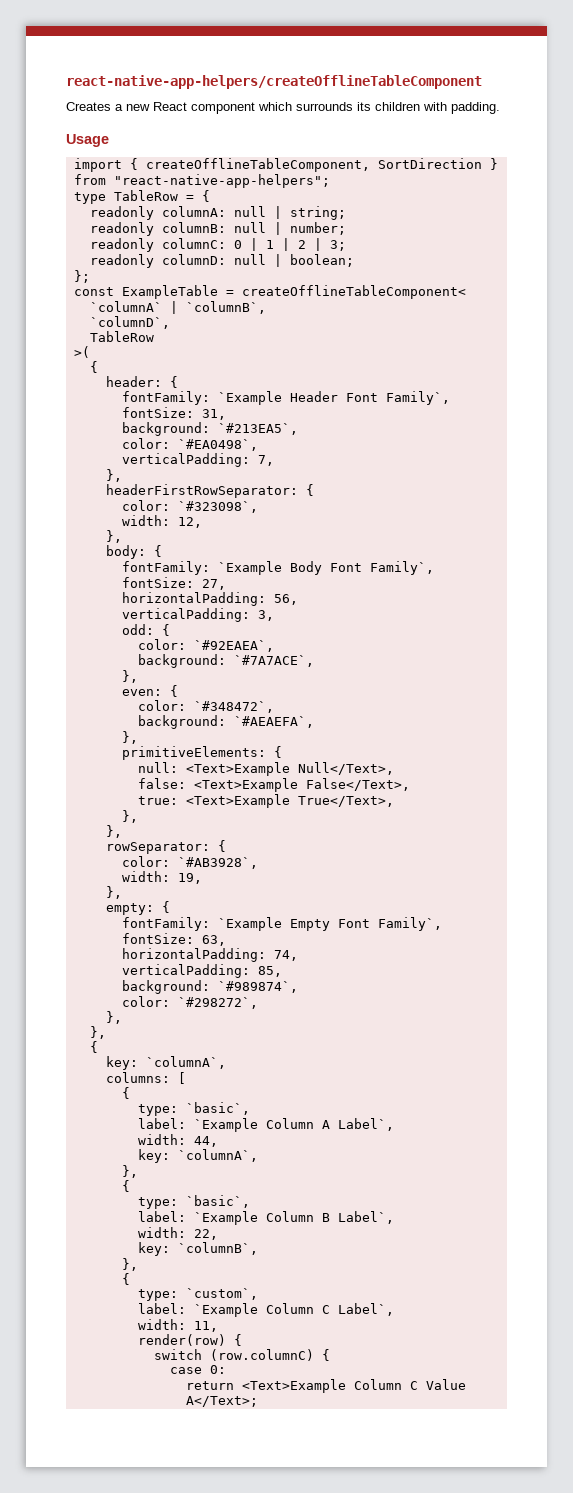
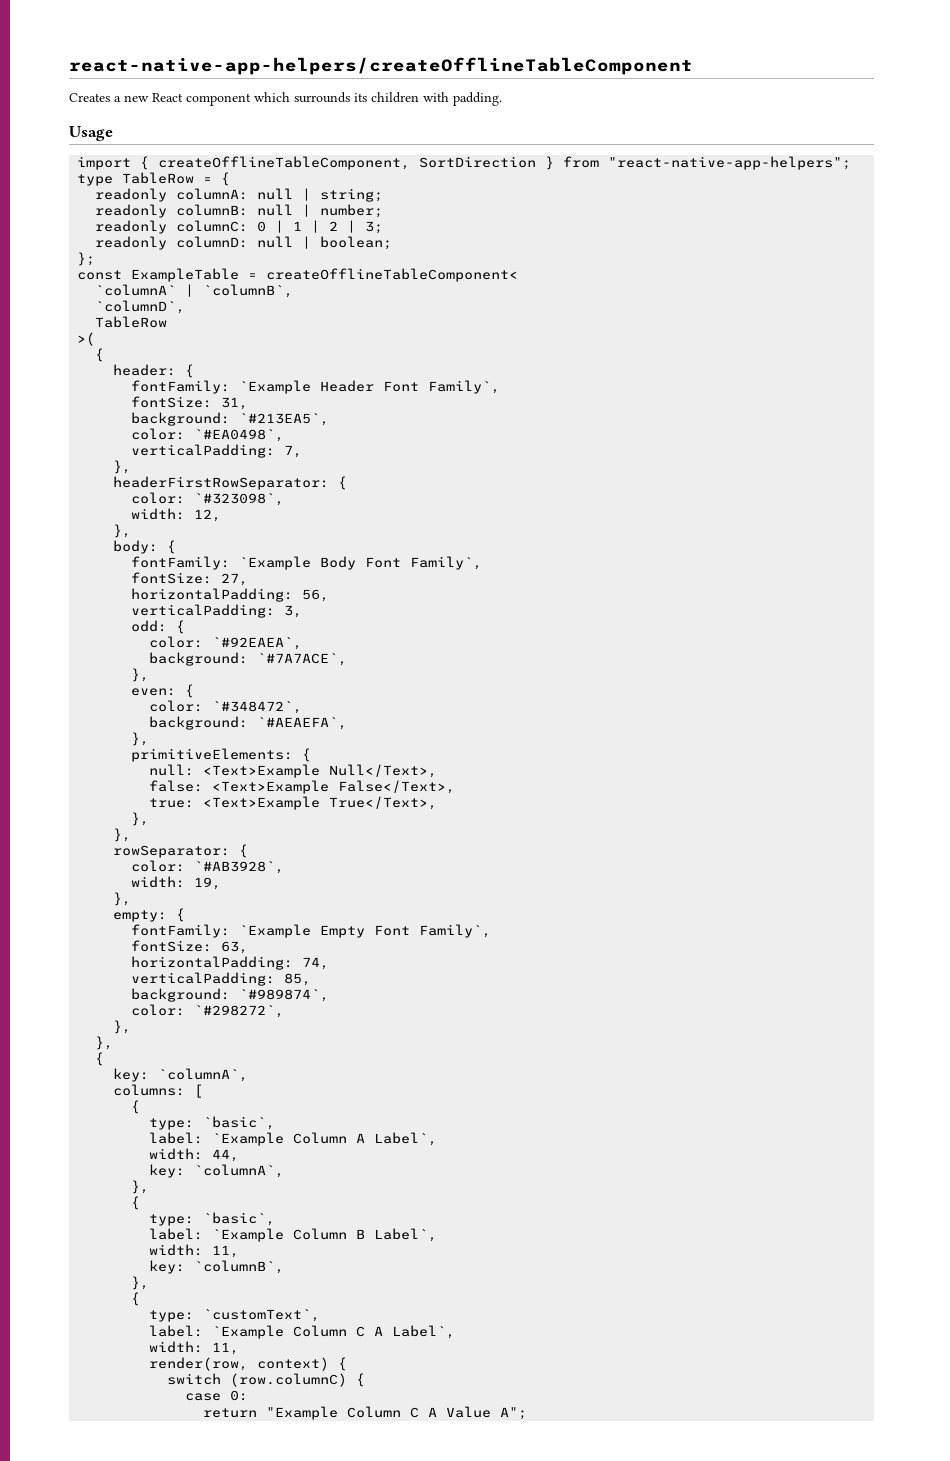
  label: `Example Column B Label`,
- width: 22,
+ width: 11,
- type: `custom`,
+ type: `customText`,
- label: `Example Column C Label`,
+ label: `Example Column C A Label`,
  width: 11,
- render(row) {
+ render(row, context) {
- return <Text>Example Column C Value A</Text>;
+ return "Example Column C A Value A";

